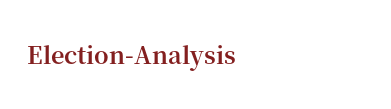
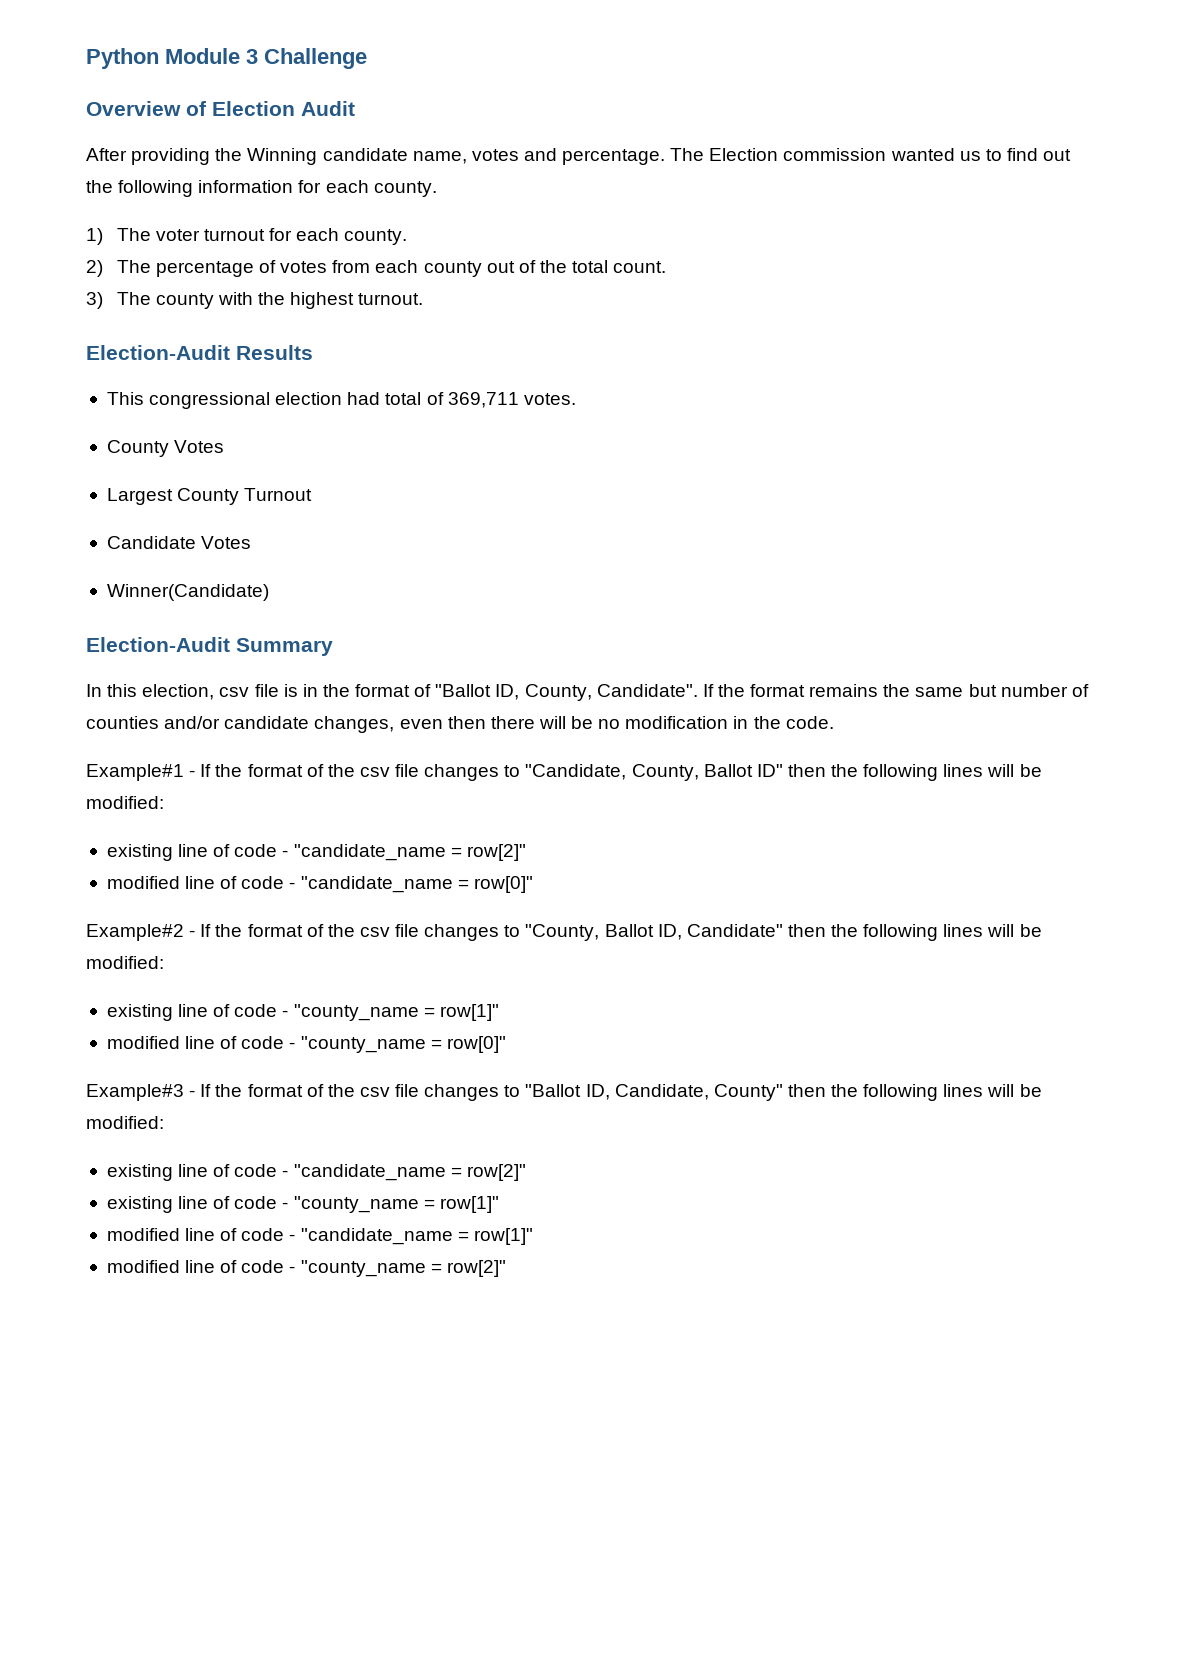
- Election-Analysis
+ Python Module 3 Challenge
+ Overview of Election Audit
+ After providing the Winning candidate name, votes and percentage. The Election commission wanted us to find out the following information for each county.
+ 1) The voter turnout for each county.
+ 2) The percentage of votes from each county out of the total count.
+ 3) The county with the highest turnout.
+ Election-Audit Results
+ This congressional election had total of 369,711 votes.
+ County Votes
+ Largest County Turnout
+ Candidate Votes
+ Winner(Candidate)
+ Election-Audit Summary
+ In this election, csv file is in the format of "Ballot ID, County, Candidate". If the format remains the same but number of counties and/or candidate changes, even then there will be no modification in the code.
+ Example#1 - If the format of the csv file changes to "Candidate, County, Ballot ID" then the following lines will be modified:
+ existing line of code - "candidate_name = row[2]"
+ modified line of code - "candidate_name = row[0]"
+ Example#2 - If the format of the csv file changes to "County, Ballot ID, Candidate" then the following lines will be modified:
+ existing line of code - "county_name = row[1]"
+ modified line of code - "county_name = row[0]"
+ Example#3 - If the format of the csv file changes to "Ballot ID, Candidate, County" then the following lines will be modified:
+ existing line of code - "candidate_name = row[2]"
+ existing line of code - "county_name = row[1]"
+ modified line of code - "candidate_name = row[1]"
+ modified line of code - "county_name = row[2]"

